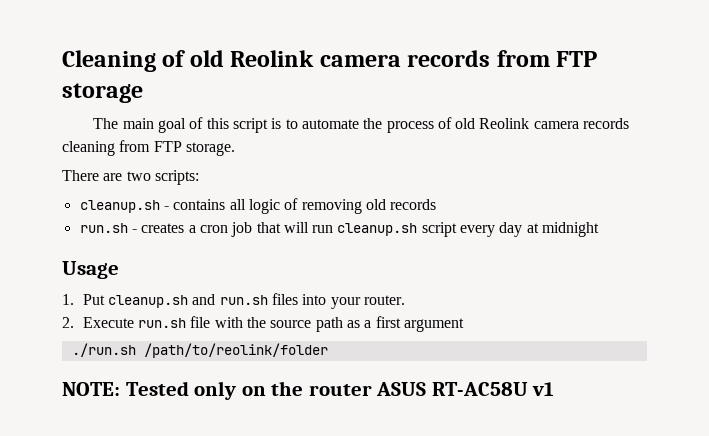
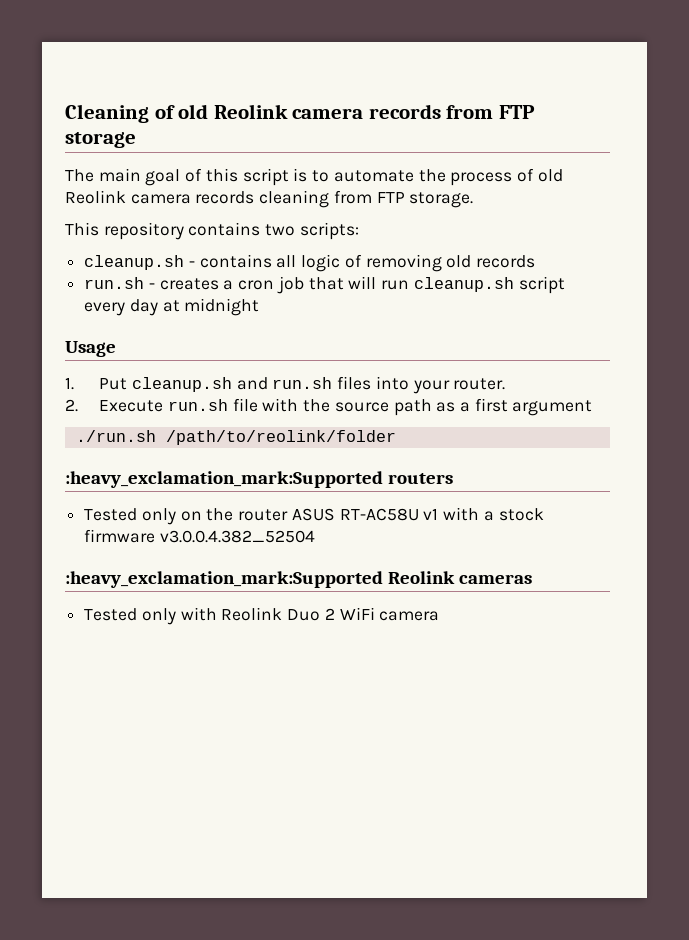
- There are two scripts:
+ This repository contains two scripts:
- NOTE: Tested only on the router ASUS RT-AC58U v1
+ :heavy_exclamation_mark:Supported routers
+ Tested only on the router ASUS RT-AC58U v1 with a stock firmware v3.0.0.4.382_52504
+ :heavy_exclamation_mark:Supported Reolink cameras
+ Tested only with Reolink Duo 2 WiFi camera

